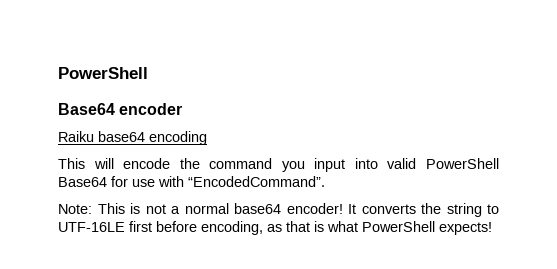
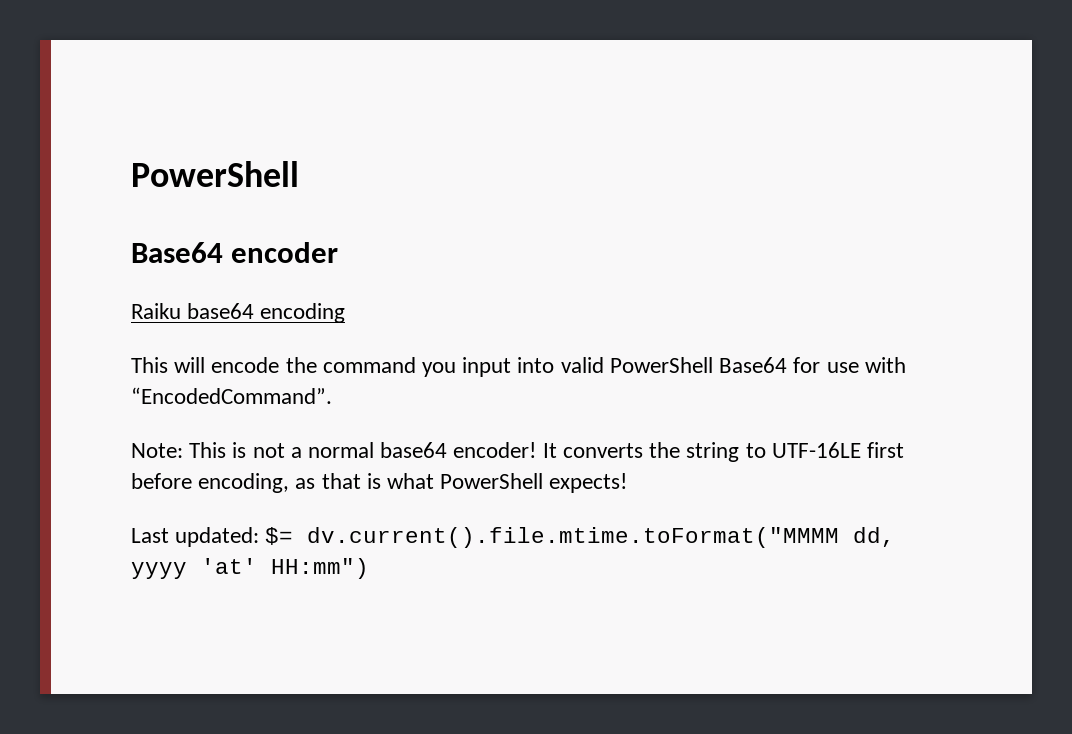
+ Last updated: $= dv.current().file.mtime.toFormat("MMMM dd, yyyy 'at' HH:mm")

